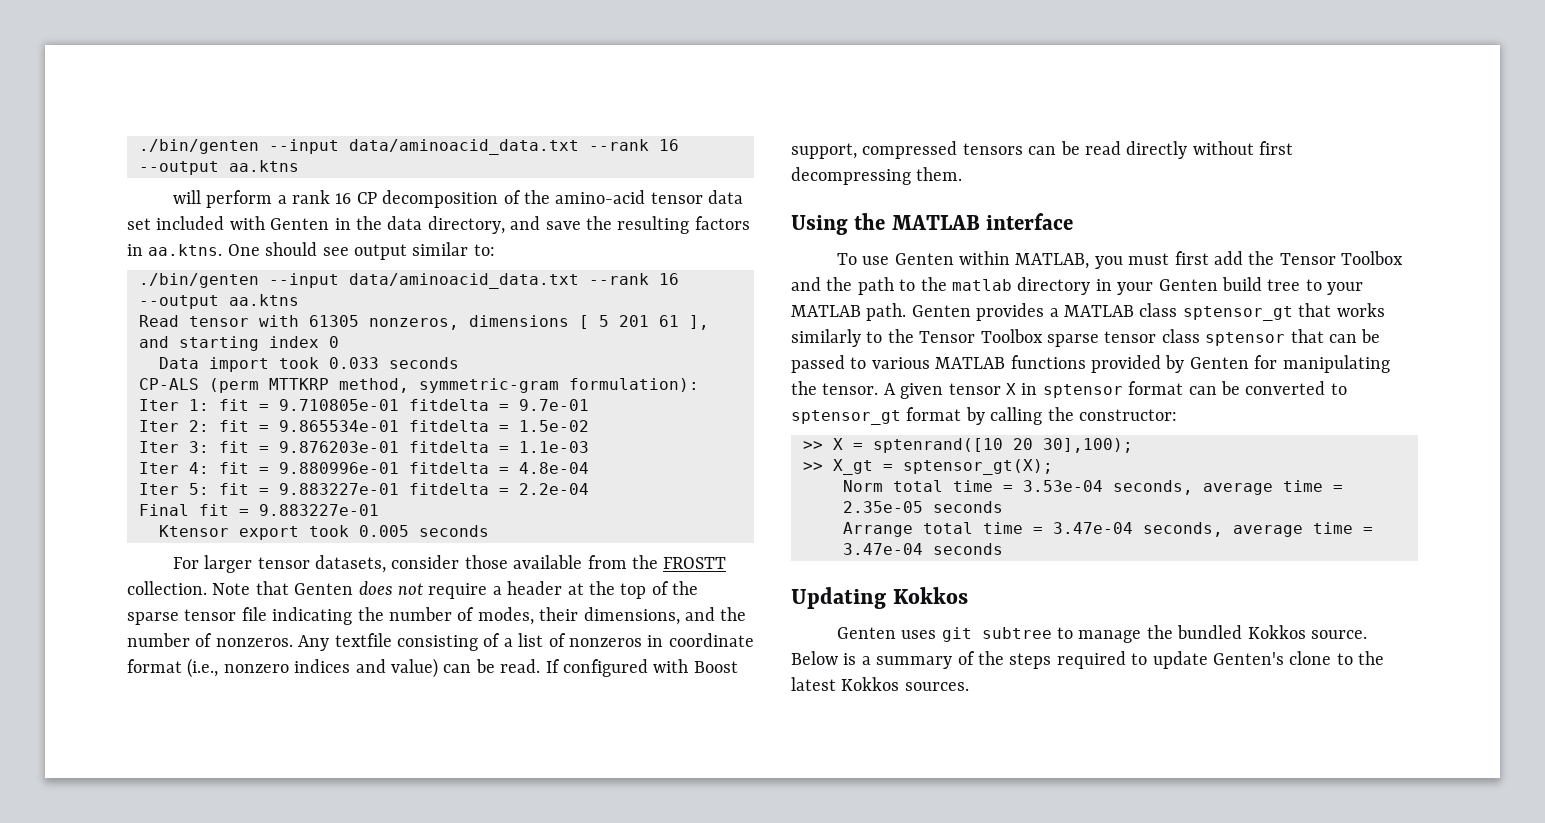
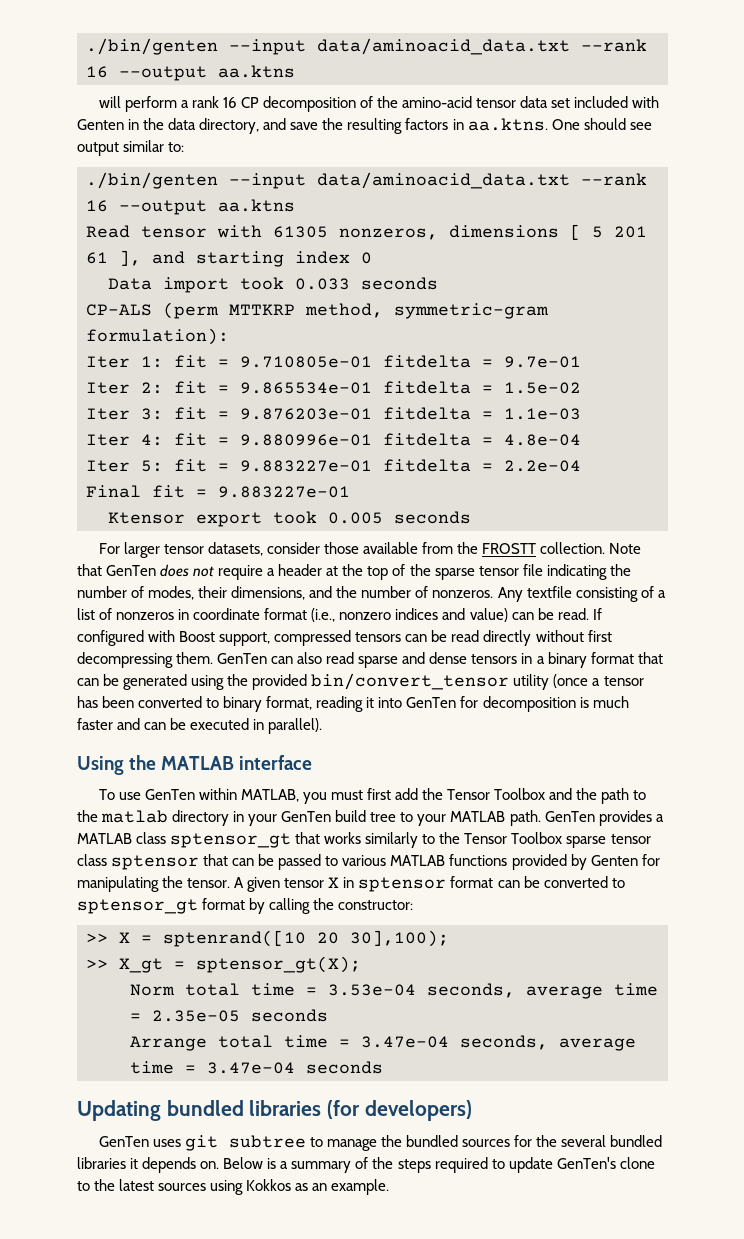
- Note that Genten does not require a header at the top of the sparse tensor file indicating the number of modes, their dimensions, and the number of nonzeros.
+ Note that GenTen does not require a header at the top of the sparse tensor file indicating the number of modes, their dimensions, and the number of nonzeros.
+ GenTen can also read sparse and dense tensors in a binary format that can be generated using the provided bin/convert_tensor utility (once a tensor has been converted to binary format, reading it into GenTen for decomposition is much faster and can be executed in parallel).
- To use Genten within MATLAB, you must first add the Tensor Toolbox and the path to the matlab directory in your Genten build tree to your MATLAB path.
+ To use GenTen within MATLAB, you must first add the Tensor Toolbox and the path to the matlab directory in your GenTen build tree to your MATLAB path.
- Genten provides a MATLAB class sptensor_gt that works similarly to the Tensor Toolbox sparse tensor class sptensor that can be passed to various MATLAB functions provided by Genten for manipulating the tensor.
+ GenTen provides a MATLAB class sptensor_gt that works similarly to the Tensor Toolbox sparse tensor class sptensor that can be passed to various MATLAB functions provided by Genten for manipulating the tensor.
- Updating Kokkos
- Genten uses git subtree to manage the bundled Kokkos source.
+ Updating bundled libraries (for developers)
+ GenTen uses git subtree to manage the bundled sources for the several bundled libraries it depends on.
- Below is a summary of the steps required to update Genten's clone to the latest Kokkos sources.
+ Below is a summary of the steps required to update GenTen's clone to the latest sources using Kokkos as an example.

